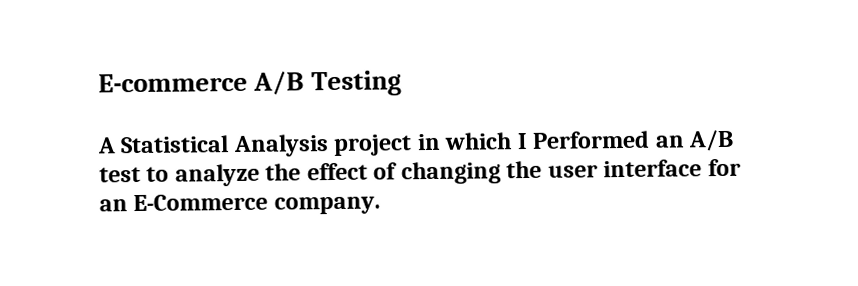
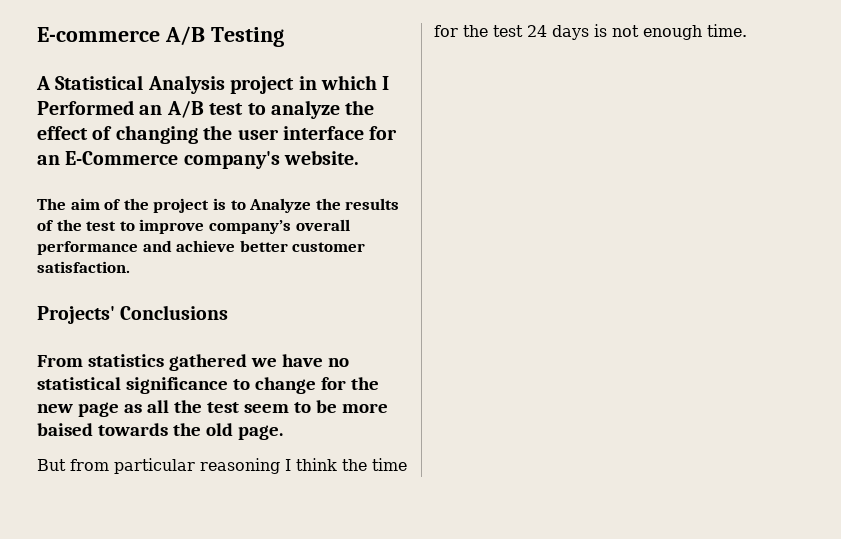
- A Statistical Analysis project in which I Performed an A/B test to analyze the effect of changing the user interface for an E-Commerce company.
+ A Statistical Analysis project in which I Performed an A/B test to analyze the effect of changing the user interface for an E-Commerce company's website.
+ The aim of the project is to Analyze the results of the test to improve company’s overall performance and achieve better customer satisfaction.
+ Projects' Conclusions
+ From statistics gathered we have no statistical significance to change for the new page as all the test seem to be more baised towards the old page.
+ But from particular reasoning I think the time for the test 24 days is not enough time.

